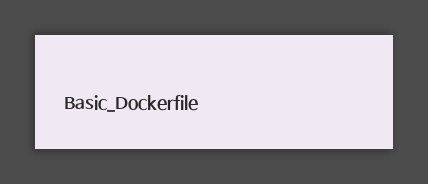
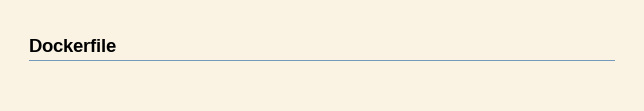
- Basic_Dockerfile
+ Dockerfile

